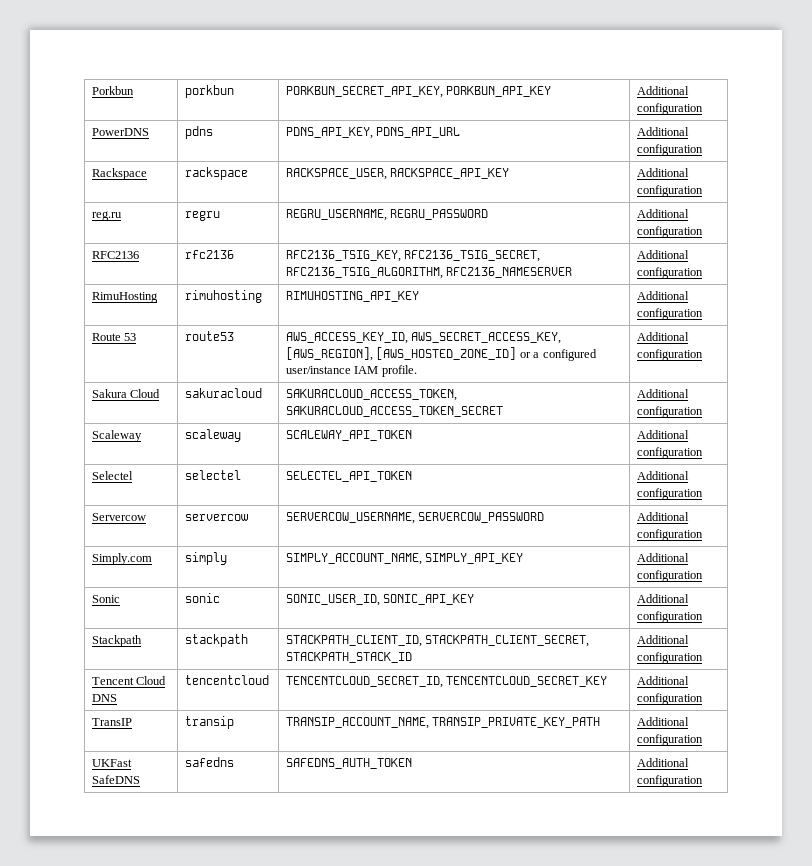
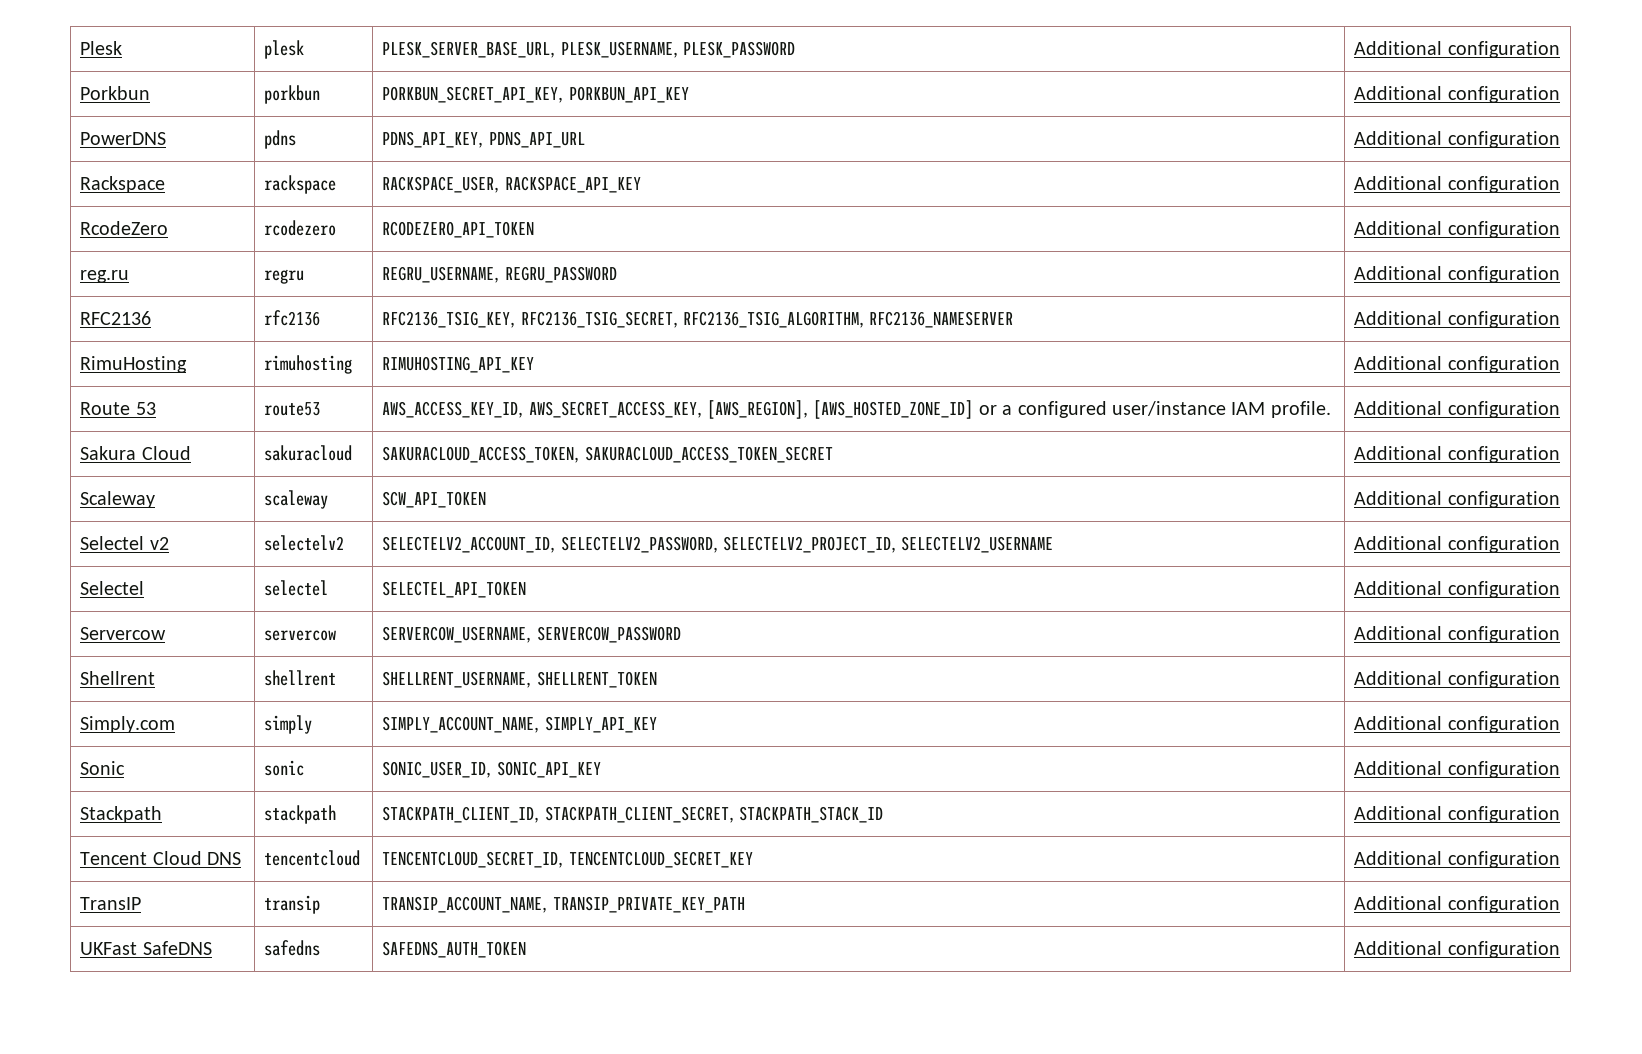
+ Plesk | plesk | PLESK_SERVER_BASE_URL, PLESK_USERNAME, PLESK_PASSWORD | Additional configuration
+ RcodeZero | rcodezero | RCODEZERO_API_TOKEN | Additional configuration
- Scaleway | scaleway | SCALEWAY_API_TOKEN | Additional configuration
+ Scaleway | scaleway | SCW_API_TOKEN | Additional configuration
+ Selectel v2 | selectelv2 | SELECTELV2_ACCOUNT_ID, SELECTELV2_PASSWORD, SELECTELV2_PROJECT_ID, SELECTELV2_USERNAME | Additional configuration
+ Shellrent | shellrent | SHELLRENT_USERNAME, SHELLRENT_TOKEN | Additional configuration

